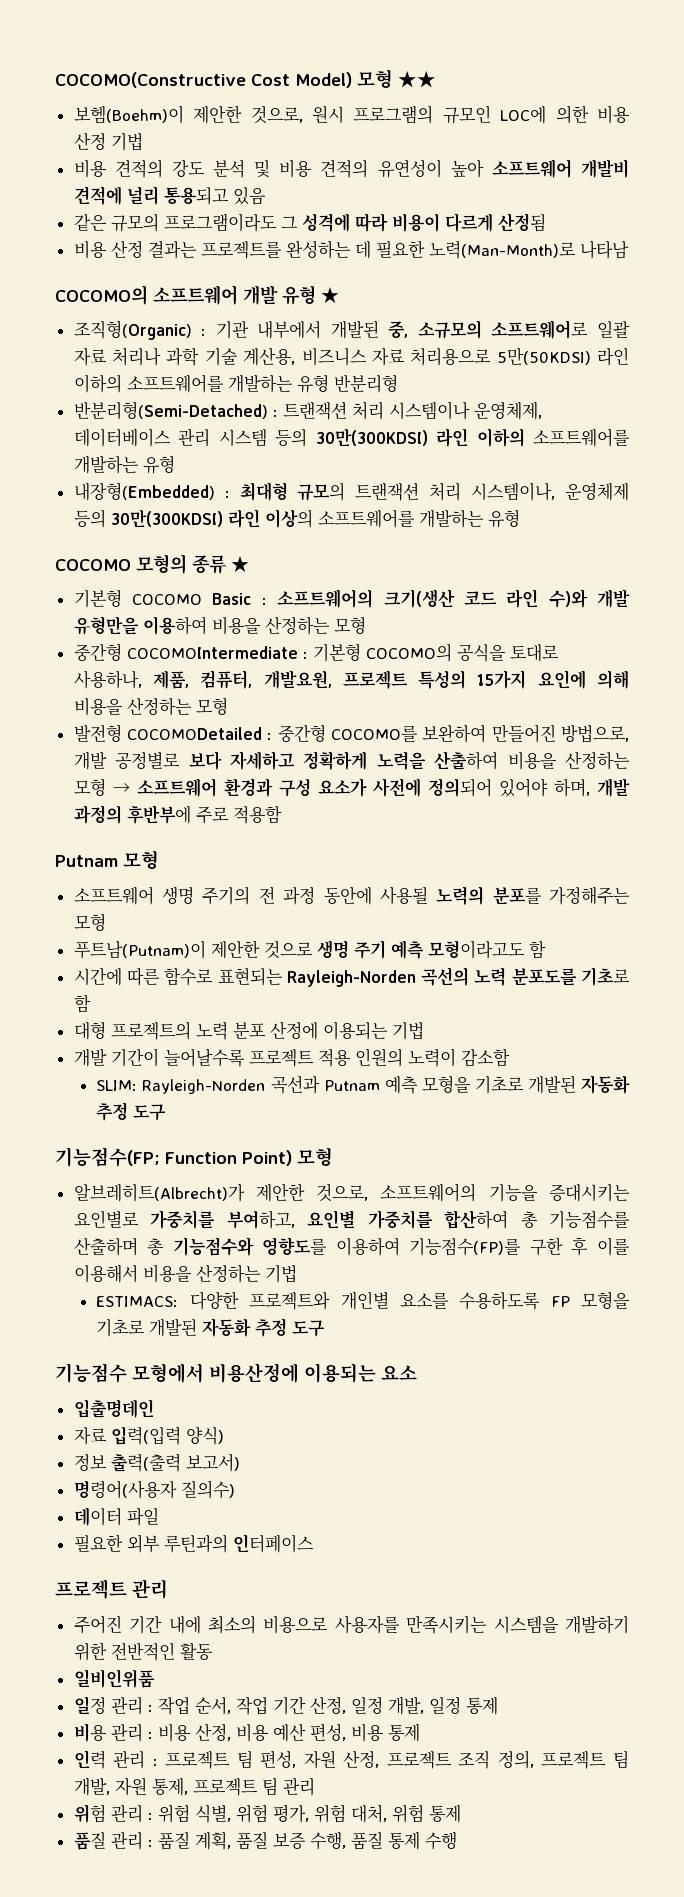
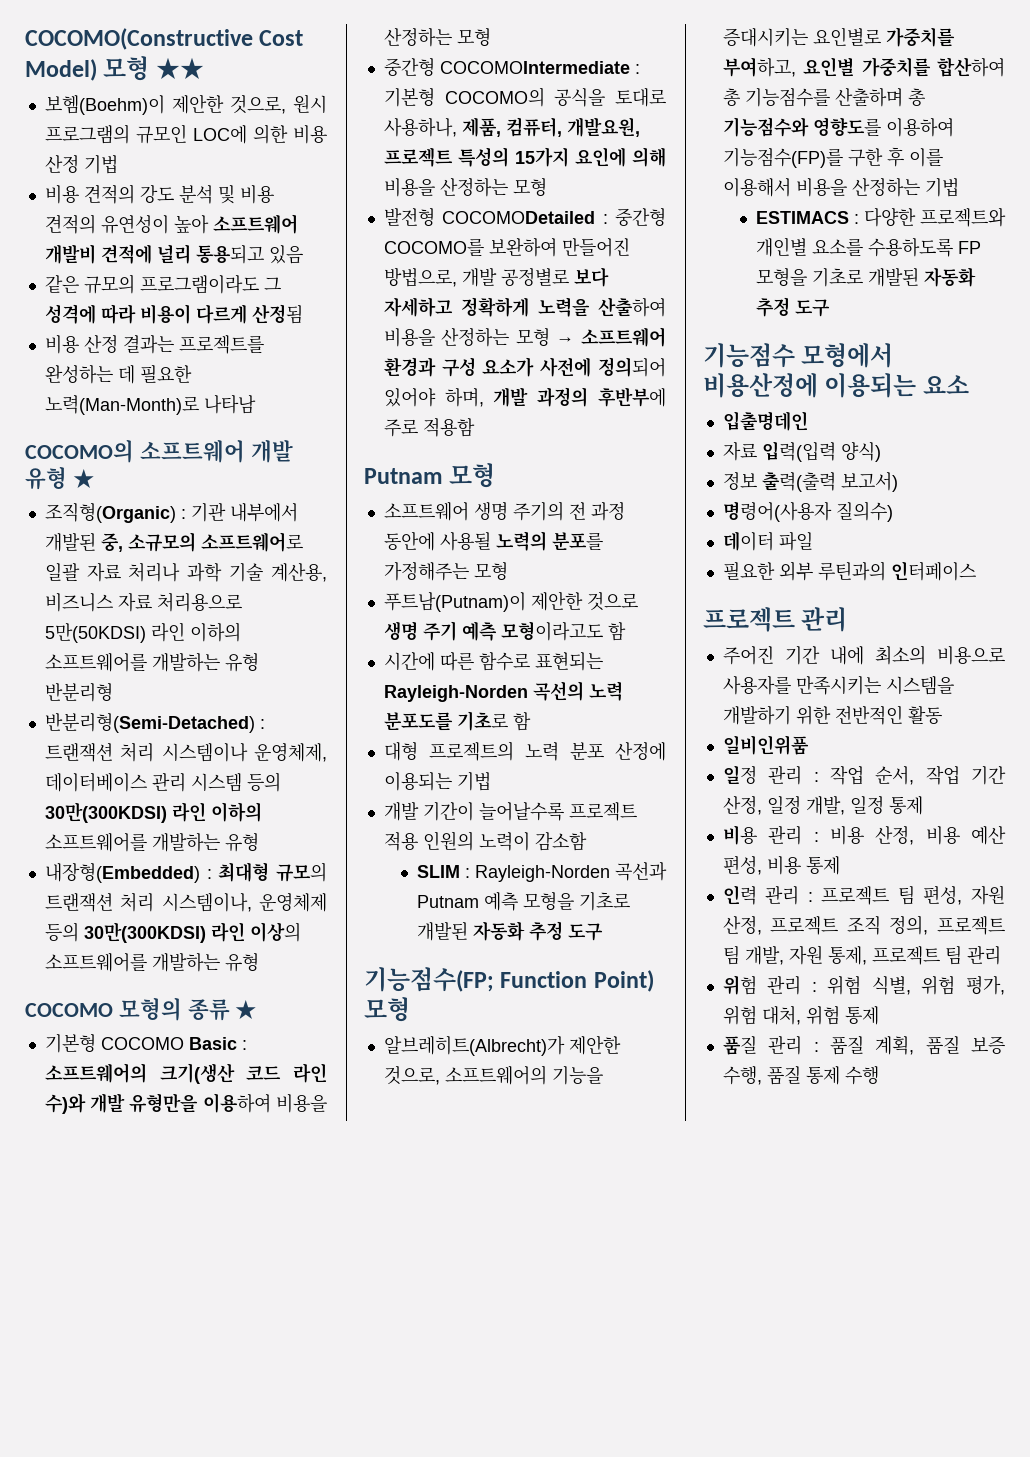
- SLIM: Rayleigh-Norden 곡선과 Putnam 예측 모형을 기초로 개발된 자동화 추정 도구
+ SLIM : Rayleigh-Norden 곡선과 Putnam 예측 모형을 기초로 개발된 자동화 추정 도구
- ESTIMACS: 다양한 프로젝트와 개인별 요소를 수용하도록 FP 모형을 기초로 개발된 자동화 추정 도구
+ ESTIMACS : 다양한 프로젝트와 개인별 요소를 수용하도록 FP 모형을 기초로 개발된 자동화 추정 도구

